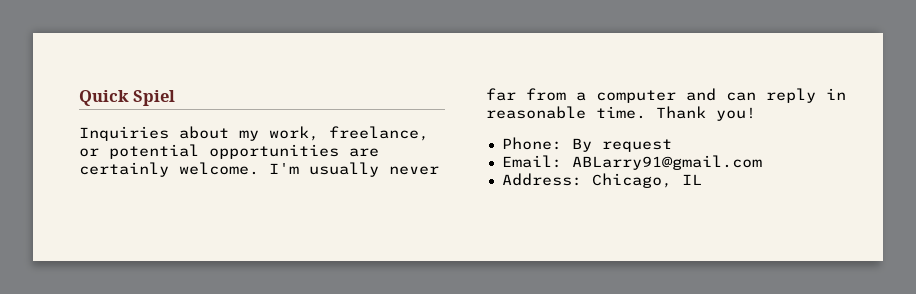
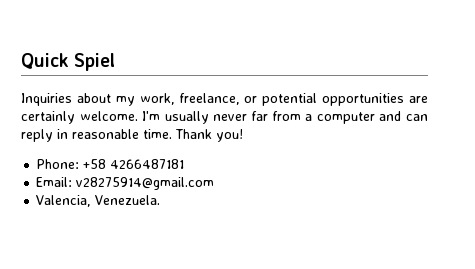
- Phone: By request
+ Phone: +58 4266487181
- Email: ABLarry91@gmail.com
- Address: Chicago, IL
+ Email: v28275914@gmail.com
+ Valencia, Venezuela.

